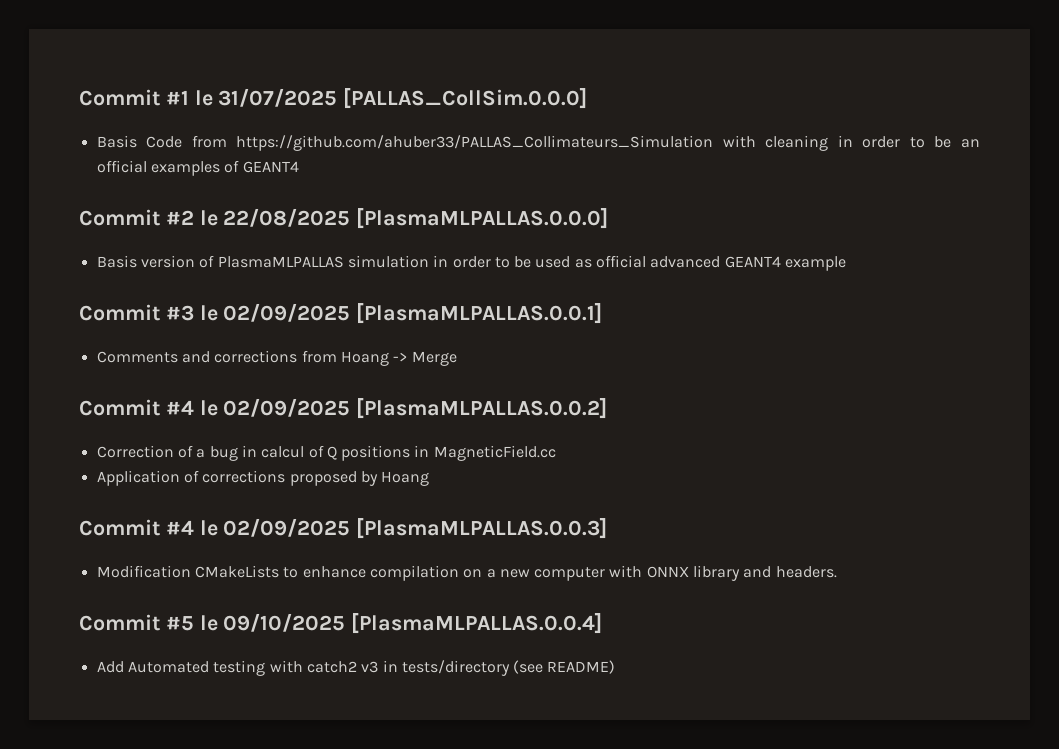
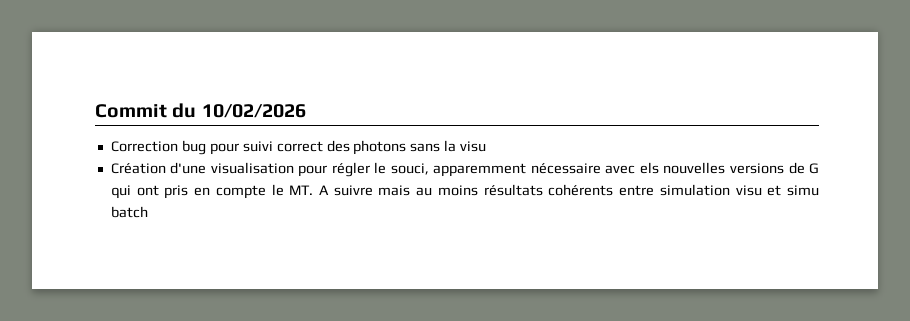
- Commit #1 le 31/07/2025 [PALLAS_CollSim.0.0.0]
- Basis Code from https://github.com/ahuber33/PALLAS_Collimateurs_Simulation with cleaning in order to be an official examples of GEANT4
- Commit #2 le 22/08/2025 [PlasmaMLPALLAS.0.0.0]
- Basis version of PlasmaMLPALLAS simulation in order to be used as official advanced GEANT4 example
- Commit #3 le 02/09/2025 [PlasmaMLPALLAS.0.0.1]
- Comments and corrections from Hoang -> Merge
- Commit #4 le 02/09/2025 [PlasmaMLPALLAS.0.0.2]
- Correction of a bug in calcul of Q positions in MagneticField.cc
- Application of corrections proposed by Hoang
- Commit #4 le 02/09/2025 [PlasmaMLPALLAS.0.0.3]
- Modification CMakeLists to enhance compilation on a new computer with ONNX library and headers.
- Commit #5 le 09/10/2025 [PlasmaMLPALLAS.0.0.4]
- Add Automated testing with catch2 v3 in tests/directory (see README)
+ Commit du 10/02/2026
+ Correction bug pour suivi correct des photons sans la visu
+ Création d'une visualisation pour régler le souci, apparemment nécessaire avec els nouvelles versions de G qui ont pris en compte le MT. A suivre mais au moins résultats cohérents entre simulation visu et simu batch

